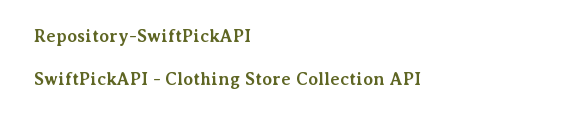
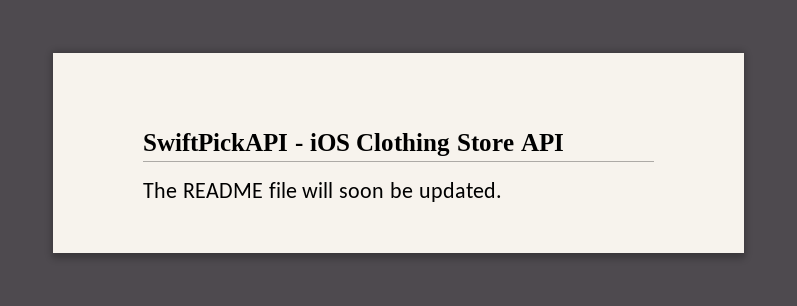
- Repository-SwiftPickAPI
- SwiftPickAPI - Clothing Store Collection API
+ SwiftPickAPI - iOS Clothing Store API
+ The README file will soon be updated.

